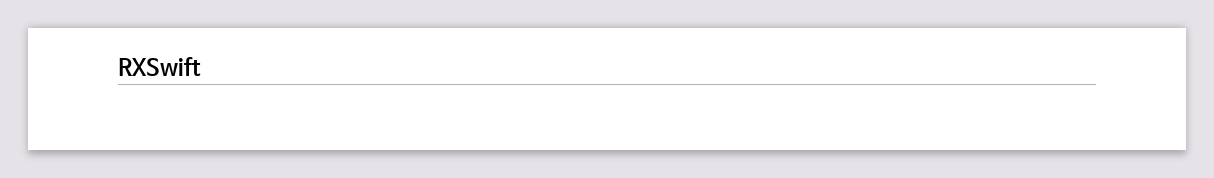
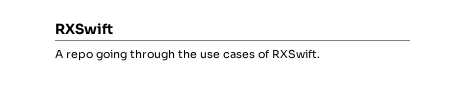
+ A repo going through the use cases of RXSwift.

